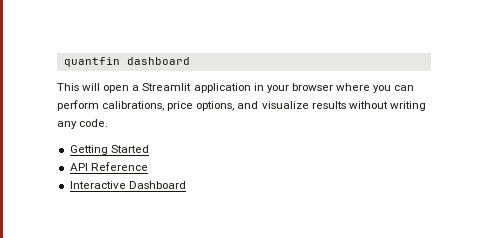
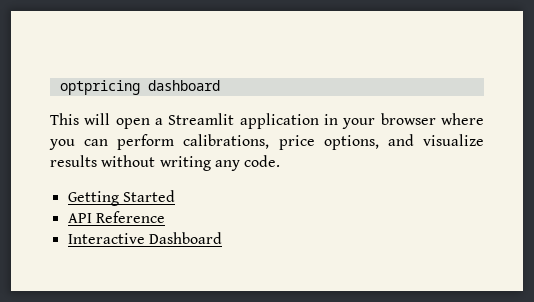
- quantfin dashboard
+ optpricing dashboard

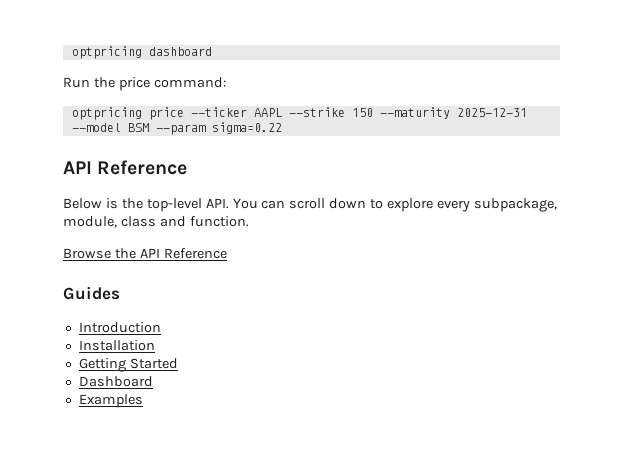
- This will open a Streamlit application in your browser where you can perform calibrations, price options, and visualize results without writing any code.
+ Run the price command:
+ optpricing price --ticker AAPL --strike 150 --maturity 2025-12-31 --model BSM --param sigma=0.22
+ API Reference
+ Below is the top-level API. You can scroll down to explore every subpackage, module, class and function.
+ Browse the API Reference
+ Guides
+ Introduction
+ Installation
  Getting Started
- API Reference
- Interactive Dashboard
+ Dashboard
+ Examples

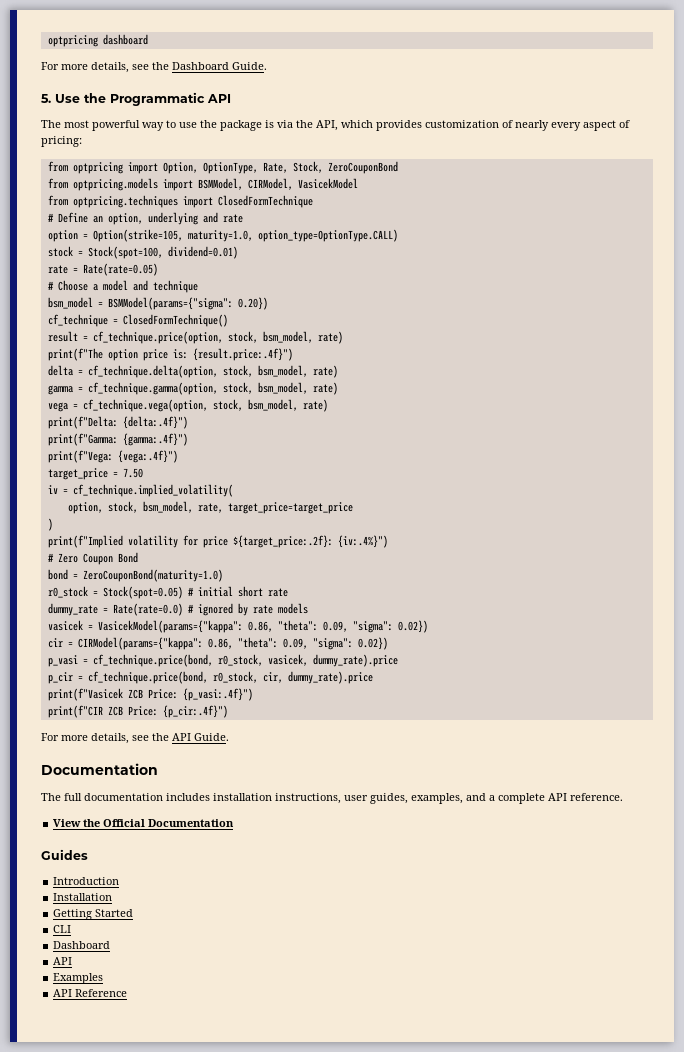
- Run the price command:
- optpricing price --ticker AAPL --strike 150 --maturity 2025-12-31 --model BSM --param sigma=0.22
- API Reference
- Below is the top-level API. You can scroll down to explore every subpackage, module, class and function.
- Browse the API Reference
+ For more details, see the Dashboard Guide.
+ 5. Use the Programmatic API
+ The most powerful way to use the package is via the API, which provides customization of nearly every aspect of pricing:
+ from optpricing import Option, OptionType, Rate, Stock, ZeroCouponBond
+ from optpricing.models import BSMModel, CIRModel, VasicekModel
+ from optpricing.techniques import ClosedFormTechnique
+ # Define an option, underlying and rate
+ option = Option(strike=105, maturity=1.0, option_type=OptionType.CALL)
+ stock = Stock(spot=100, dividend=0.01)
+ rate = Rate(rate=0.05)
+ # Choose a model and technique
+ bsm_model = BSMModel(params={"sigma": 0.20})
+ cf_technique = ClosedFormTechnique()
+ result = cf_technique.price(option, stock, bsm_model, rate)
+ print(f"The option price is: {result.price:.4f}")
+ delta = cf_technique.delta(option, stock, bsm_model, rate)
+ gamma = cf_technique.gamma(option, stock, bsm_model, rate)
+ vega = cf_technique.vega(option, stock, bsm_model, rate)
+ print(f"Delta: {delta:.4f}")
+ print(f"Gamma: {gamma:.4f}")
+ print(f"Vega: {vega:.4f}")
+ target_price = 7.50
+ iv = cf_technique.implied_volatility(
+ option, stock, bsm_model, rate, target_price=target_price
+ )
+ print(f"Implied volatility for price ${target_price:.2f}: {iv:.4%}")
+ # Zero Coupon Bond
+ bond = ZeroCouponBond(maturity=1.0)
+ r0_stock = Stock(spot=0.05) # initial short rate
+ dummy_rate = Rate(rate=0.0) # ignored by rate models
+ vasicek = VasicekModel(params={"kappa": 0.86, "theta": 0.09, "sigma": 0.02})
+ cir = CIRModel(params={"kappa": 0.86, "theta": 0.09, "sigma": 0.02})
+ p_vasi = cf_technique.price(bond, r0_stock, vasicek, dummy_rate).price
+ p_cir = cf_technique.price(bond, r0_stock, cir, dummy_rate).price
+ print(f"Vasicek ZCB Price: {p_vasi:.4f}")
+ print(f"CIR ZCB Price: {p_cir:.4f}")
+ For more details, see the API Guide.
+ Documentation
+ The full documentation includes installation instructions, user guides, examples, and a complete API reference.
+ View the Official Documentation
+ CLI
  Dashboard
+ API
+ API Reference

